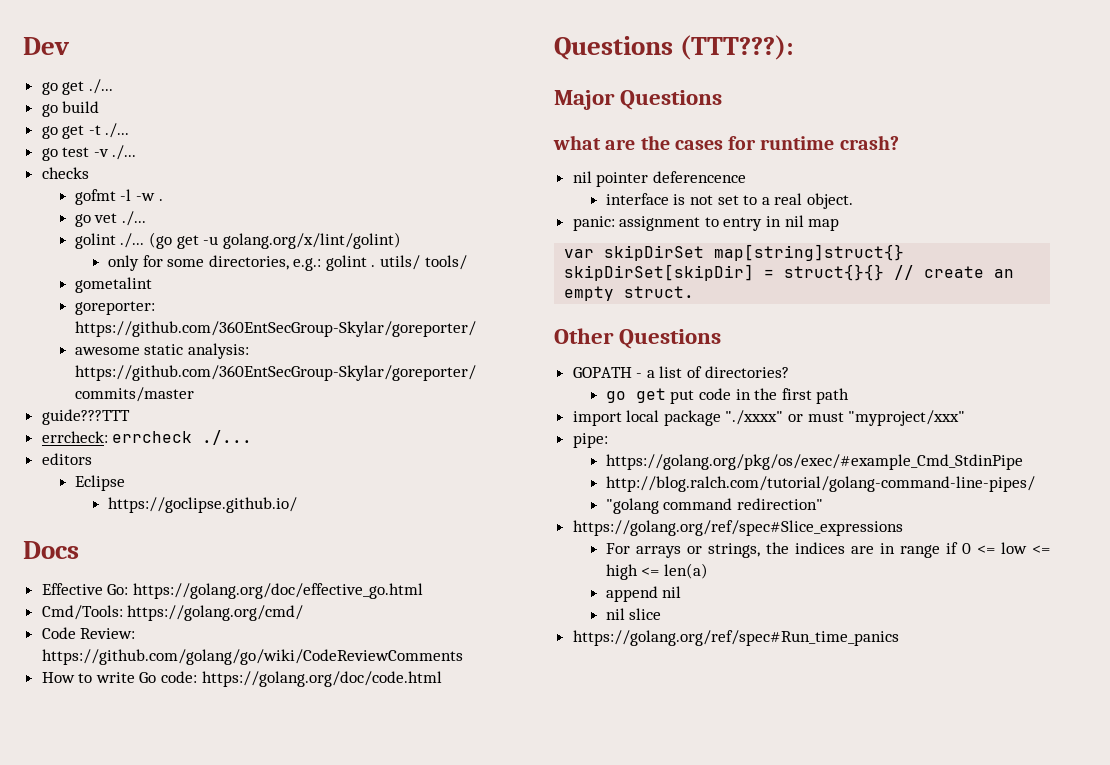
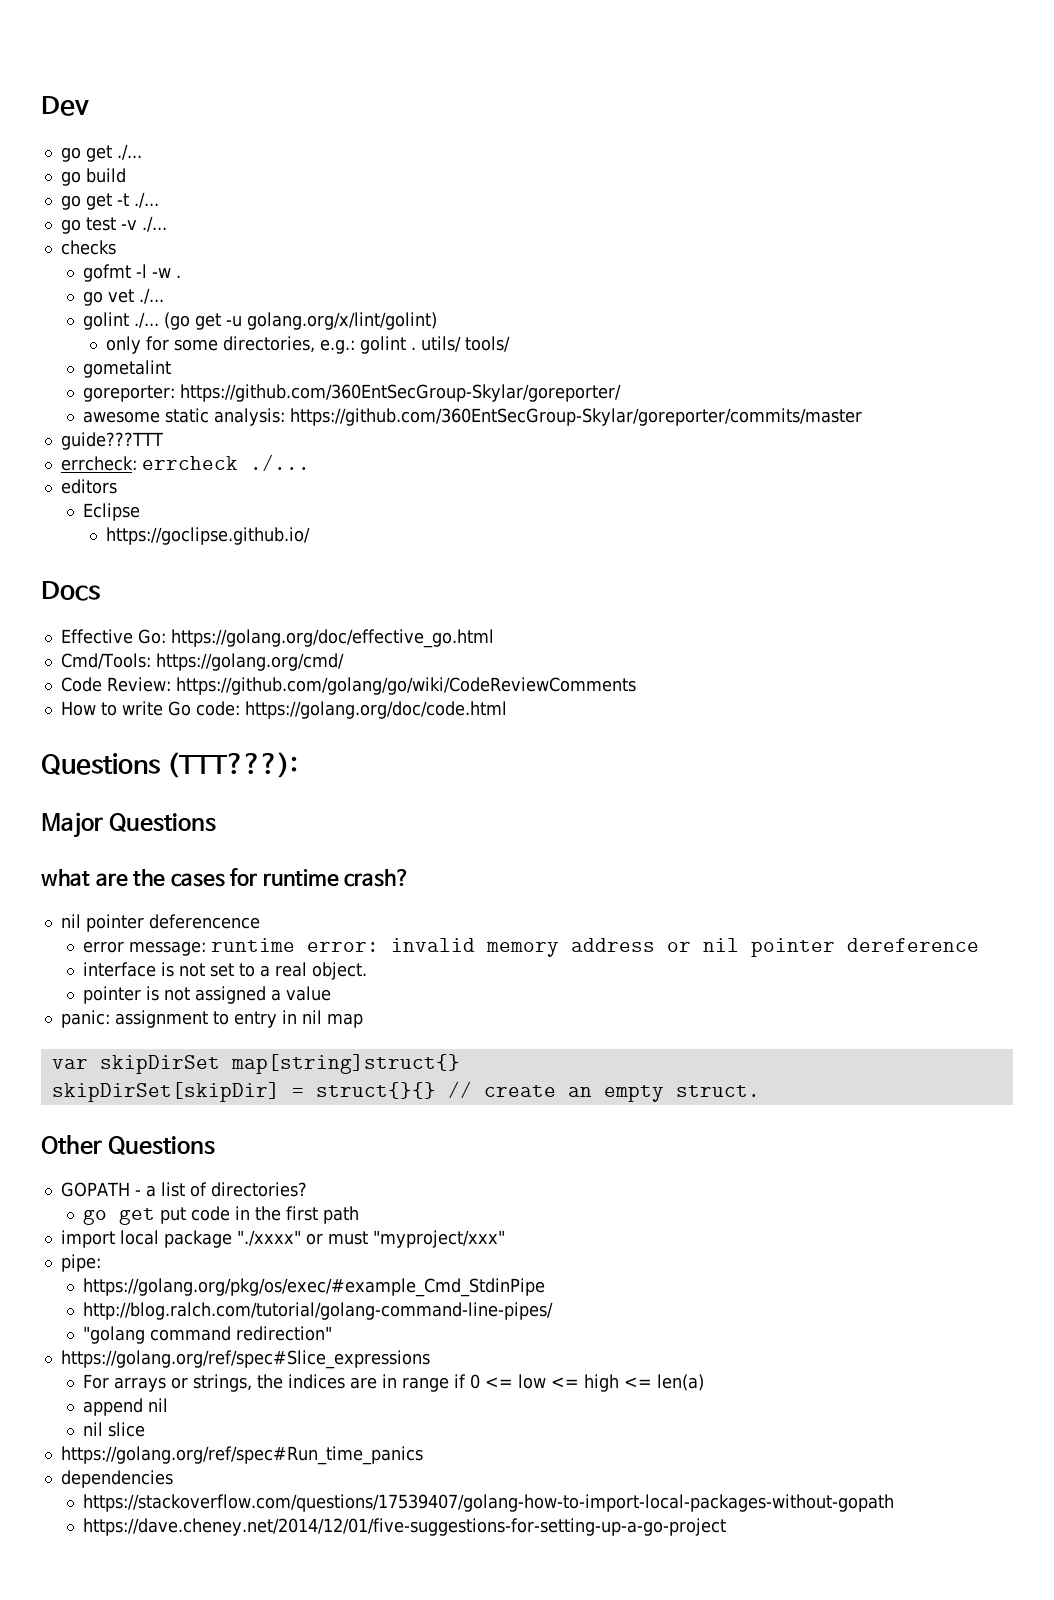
+ error message: runtime error: invalid memory address or nil pointer dereference
+ pointer is not assigned a value
+ dependencies
+ https://stackoverflow.com/questions/17539407/golang-how-to-import-local-packages-without-gopath
+ https://dave.cheney.net/2014/12/01/five-suggestions-for-setting-up-a-go-project

